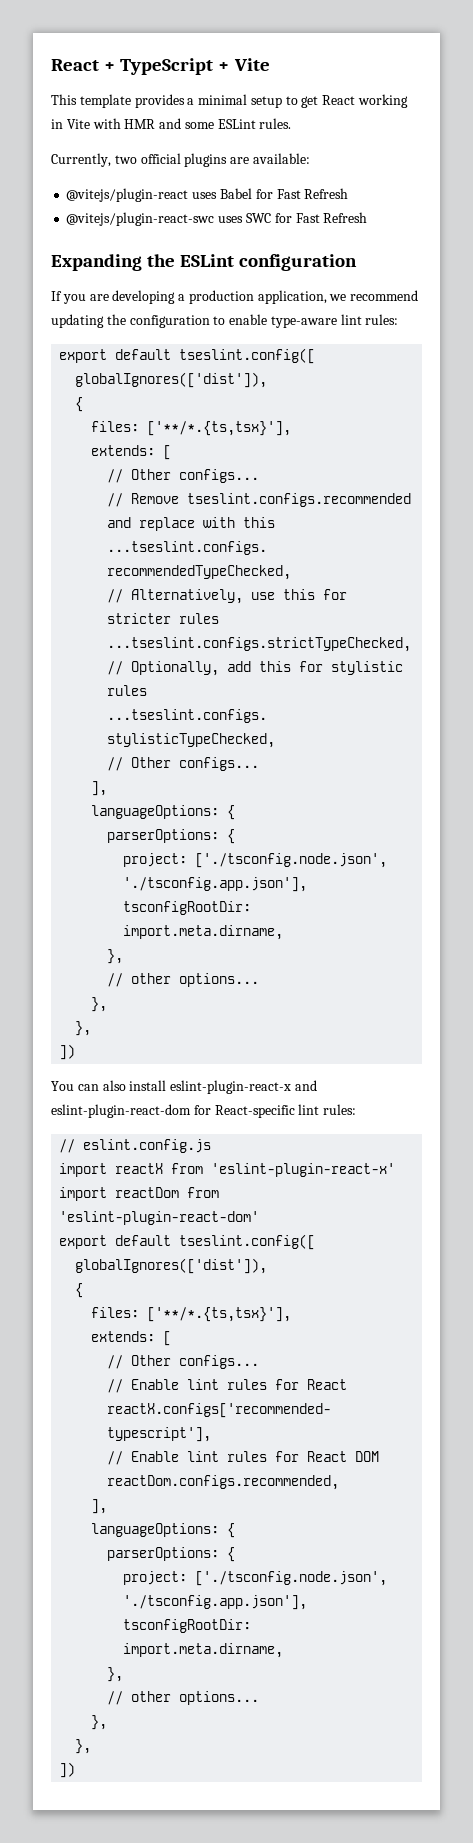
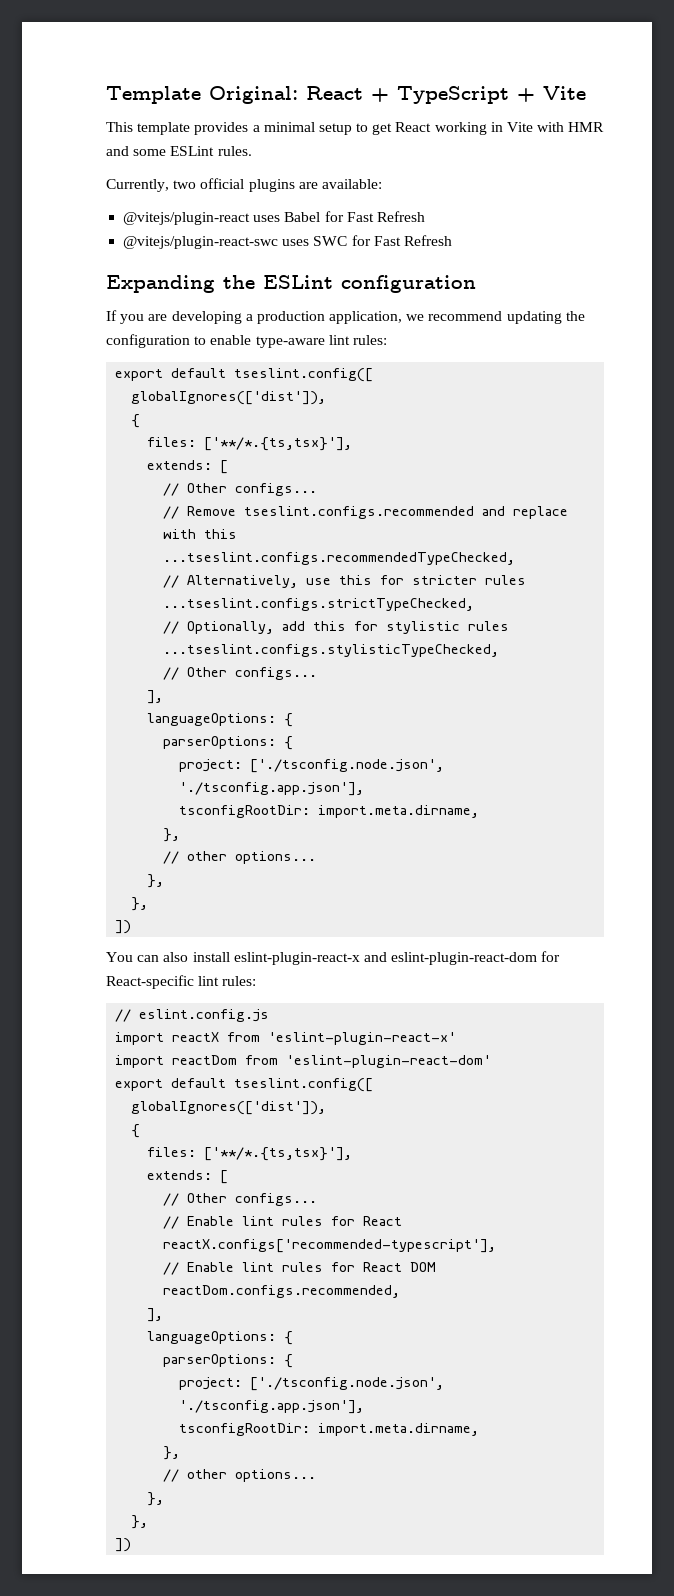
- React + TypeScript + Vite
+ Template Original: React + TypeScript + Vite

